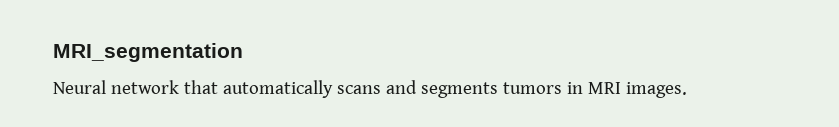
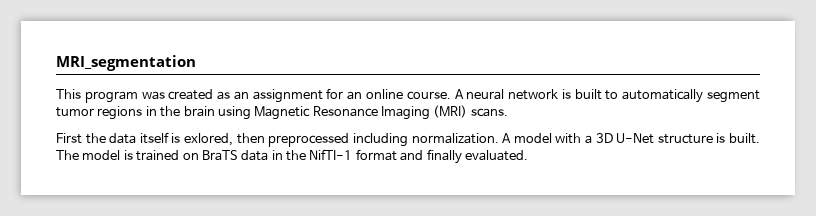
- Neural network that automatically scans and segments tumors in MRI images.
+ This program was created as an assignment for an online course. A neural network is built to automatically segment tumor regions in the brain using Magnetic Resonance Imaging (MRI) scans.
+ First the data itself is exlored, then preprocessed including normalization. A model with a 3D U-Net structure is built. The model is trained on BraTS data in the NifTI-1 format and finally evaluated.

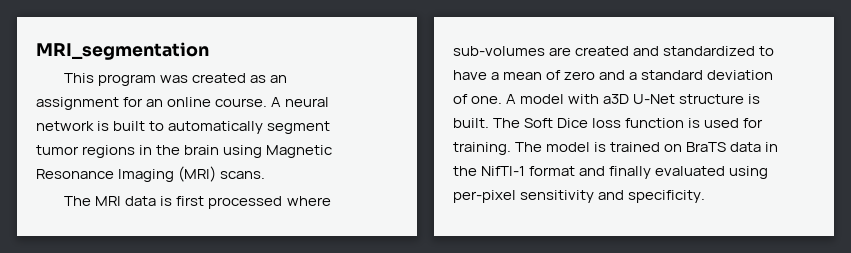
- First the data itself is exlored, then preprocessed including normalization.
+ The MRI data is first processed where sub-volumes are created and standardized to have a mean of zero and a standard deviation of one.
- A model with a 3D U-Net structure is built.
+ A model with a3D U-Net structure is built.
- The model is trained on BraTS data in the NifTI-1 format and finally evaluated.
+ The Soft Dice loss function is used for training. The model is trained on BraTS data in the NifTI-1 format and finally evaluated using per-pixel sensitivity and specificity.

